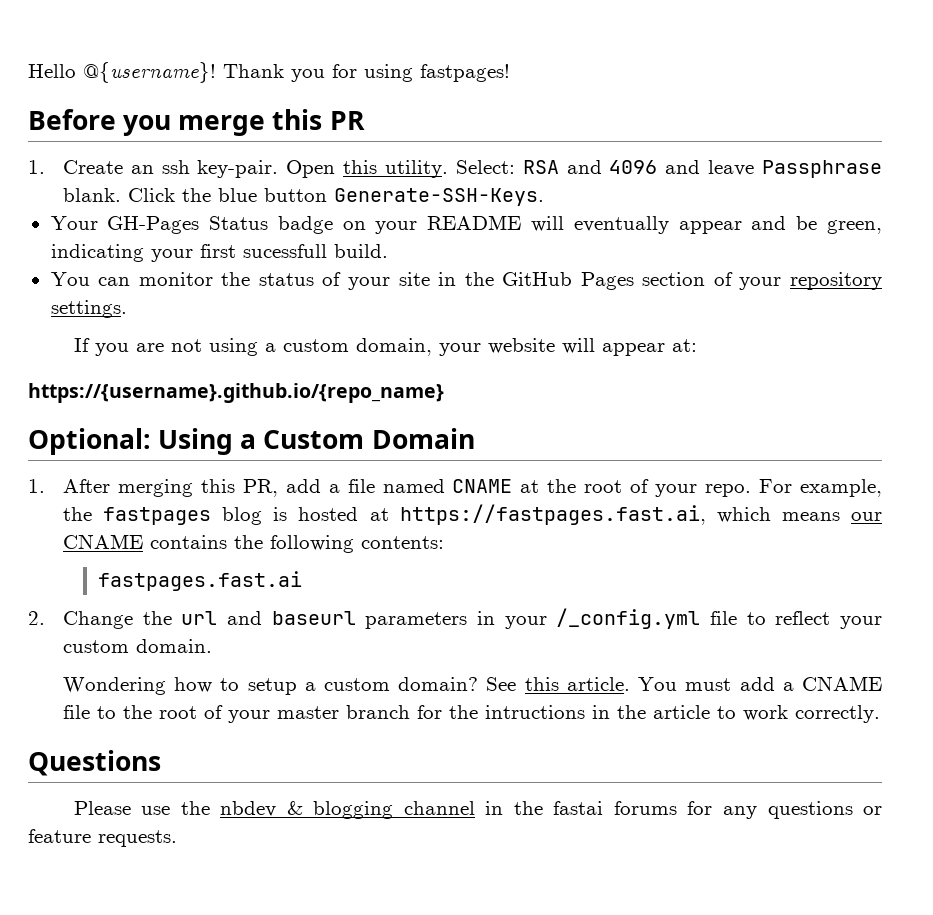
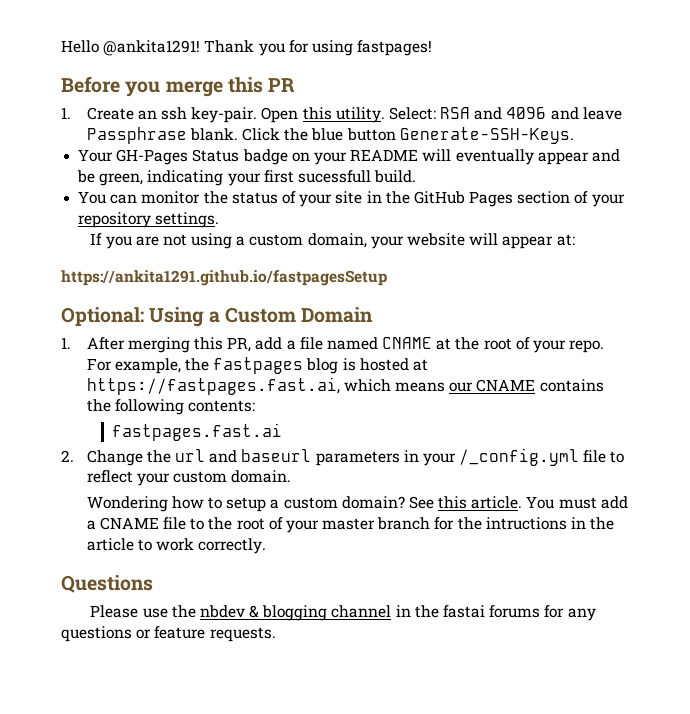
- Hello @{username}!
+ Hello @ankita1291!
- https://{username}.github.io/{repo_name}
+ https://ankita1291.github.io/fastpagesSetup

